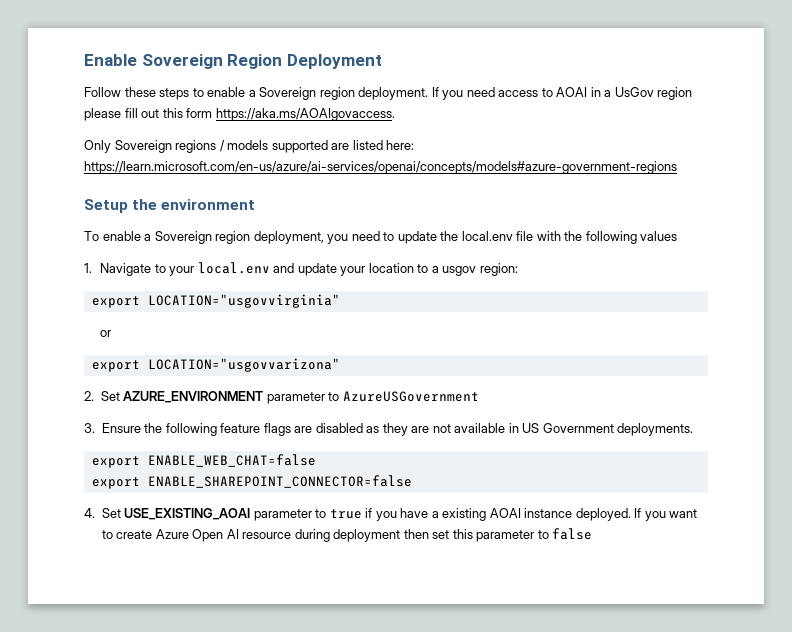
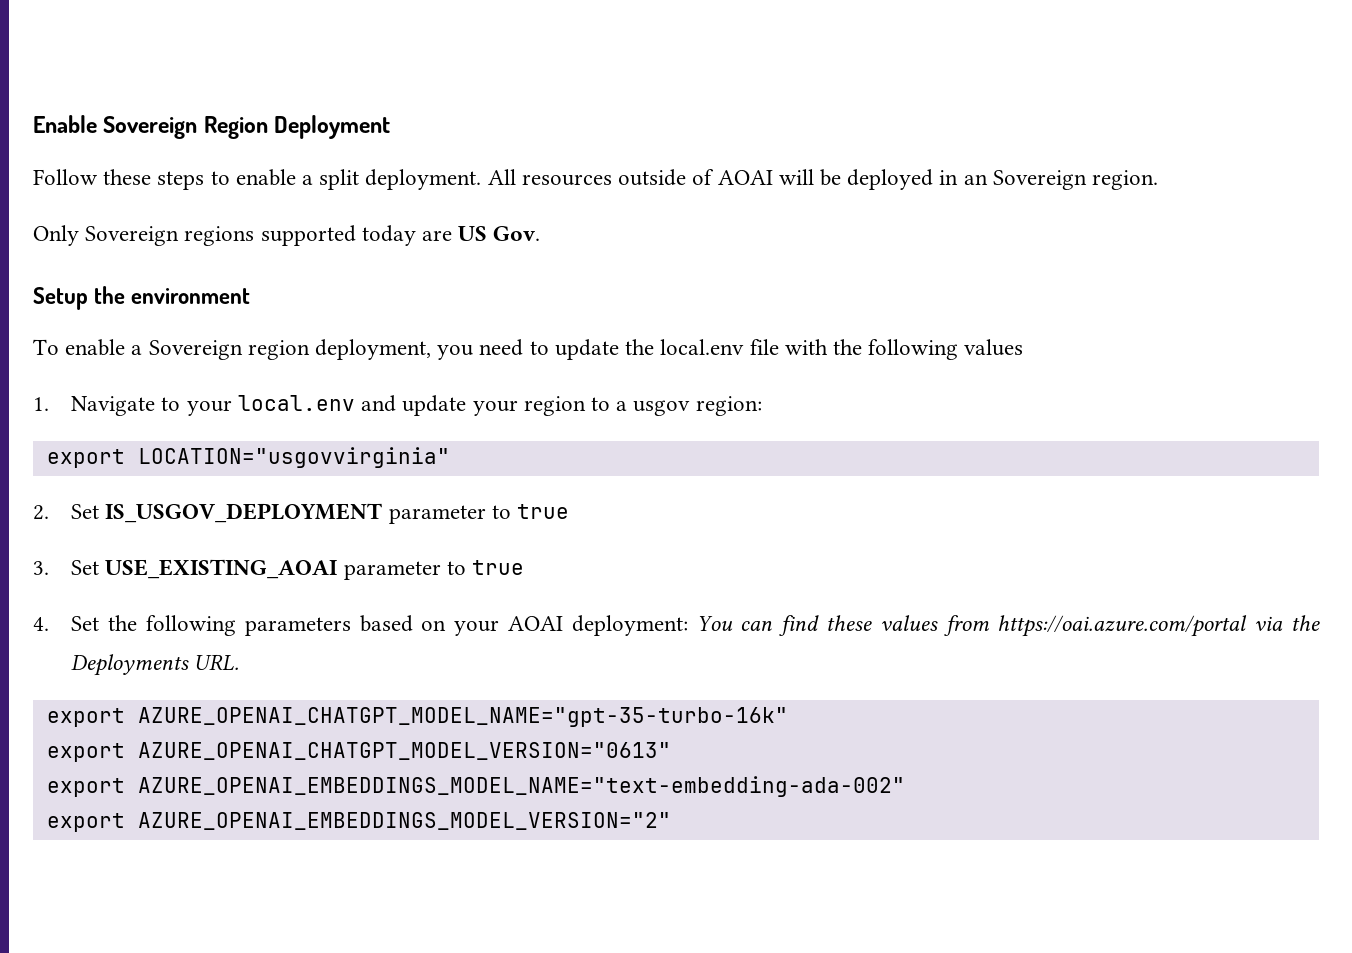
- Follow these steps to enable a Sovereign region deployment. If you need access to AOAI in a UsGov region please fill out this form https://aka.ms/AOAIgovaccess.
- Only Sovereign regions / models supported are listed here: https://learn.microsoft.com/en-us/azure/ai-services/openai/concepts/models#azure-government-regions
+ Follow these steps to enable a split deployment. All resources outside of AOAI will be deployed in an Sovereign region.
+ Only Sovereign regions supported today are US Gov.
- 1. Navigate to your local.env and update your location to a usgov region:
+ 1. Navigate to your local.env and update your region to a usgov region:
- or
- export LOCATION="usgovvarizona"
- 2. Set AZURE_ENVIRONMENT parameter to AzureUSGovernment
- 3. Ensure the following feature flags are disabled as they are not available in US Government deployments.
- export ENABLE_WEB_CHAT=false
- export ENABLE_SHAREPOINT_CONNECTOR=false
- 4. Set USE_EXISTING_AOAI parameter to true if you have a existing AOAI instance deployed. If you want to create Azure Open AI resource during deployment then set this parameter to false
+ 2. Set IS_USGOV_DEPLOYMENT parameter to true
+ 3. Set USE_EXISTING_AOAI parameter to true
+ 4. Set the following parameters based on your AOAI deployment: You can find these values from https://oai.azure.com/portal via the Deployments URL.
+ export AZURE_OPENAI_CHATGPT_MODEL_NAME="gpt-35-turbo-16k"
+ export AZURE_OPENAI_CHATGPT_MODEL_VERSION="0613"
+ export AZURE_OPENAI_EMBEDDINGS_MODEL_NAME="text-embedding-ada-002"
+ export AZURE_OPENAI_EMBEDDINGS_MODEL_VERSION="2"

